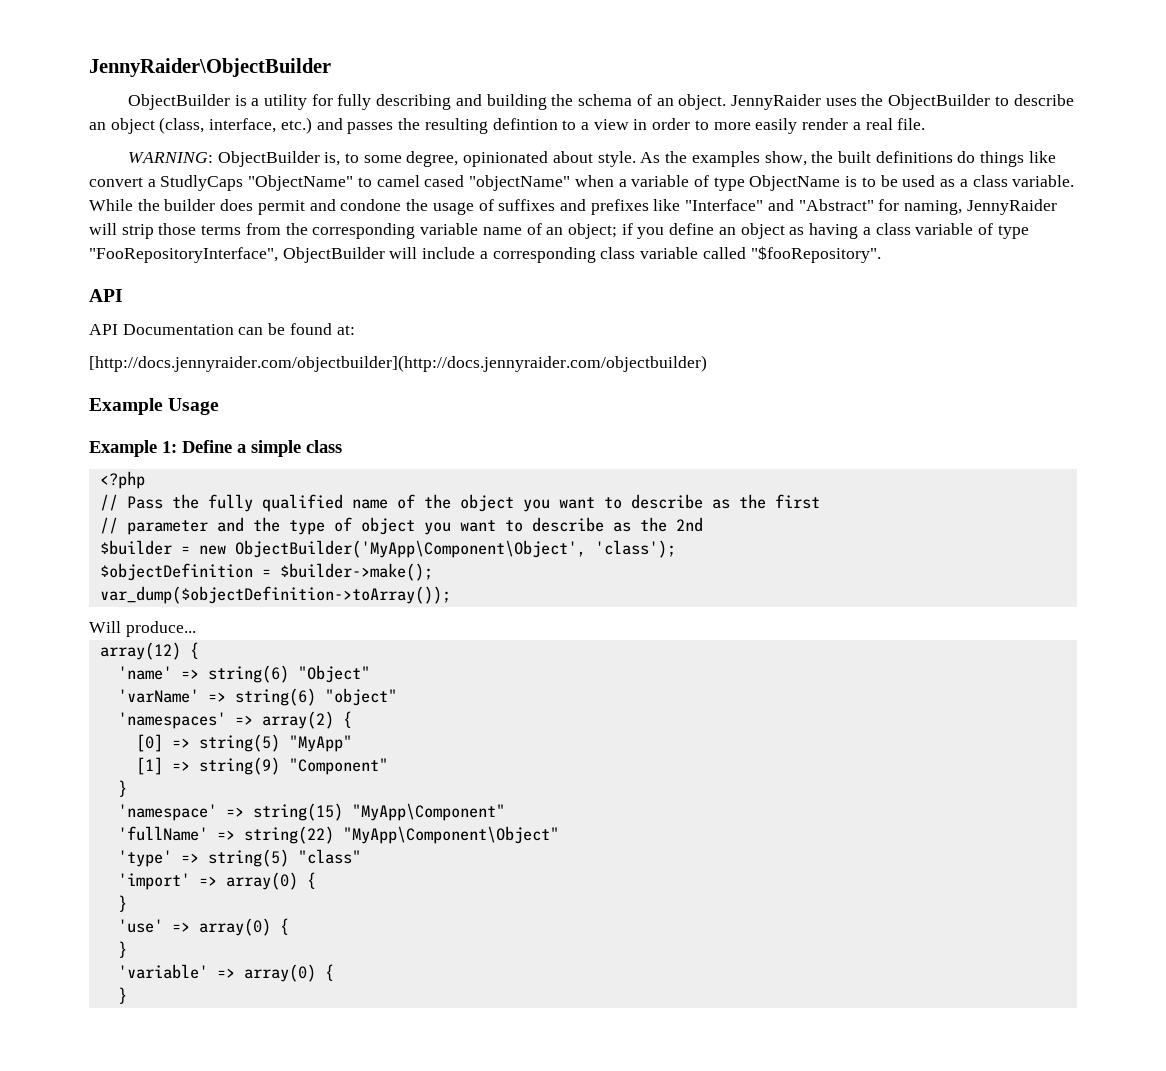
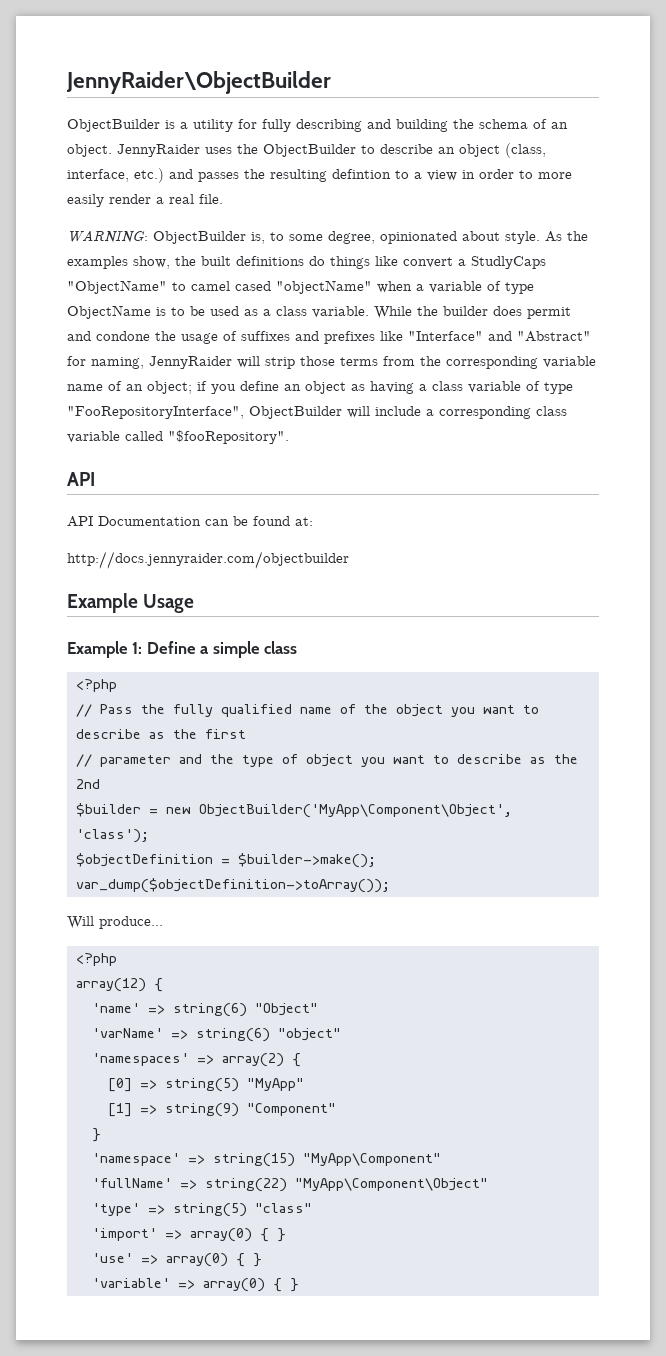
- [http://docs.jennyraider.com/objectbuilder](http://docs.jennyraider.com/objectbuilder)
+ http://docs.jennyraider.com/objectbuilder
  Will produce...
+ <?php
- 'import' => array(0) {
- }
+ 'import' => array(0) { }
- 'use' => array(0) {
- }
+ 'use' => array(0) { }
- 'variable' => array(0) {
- }
+ 'variable' => array(0) { }

